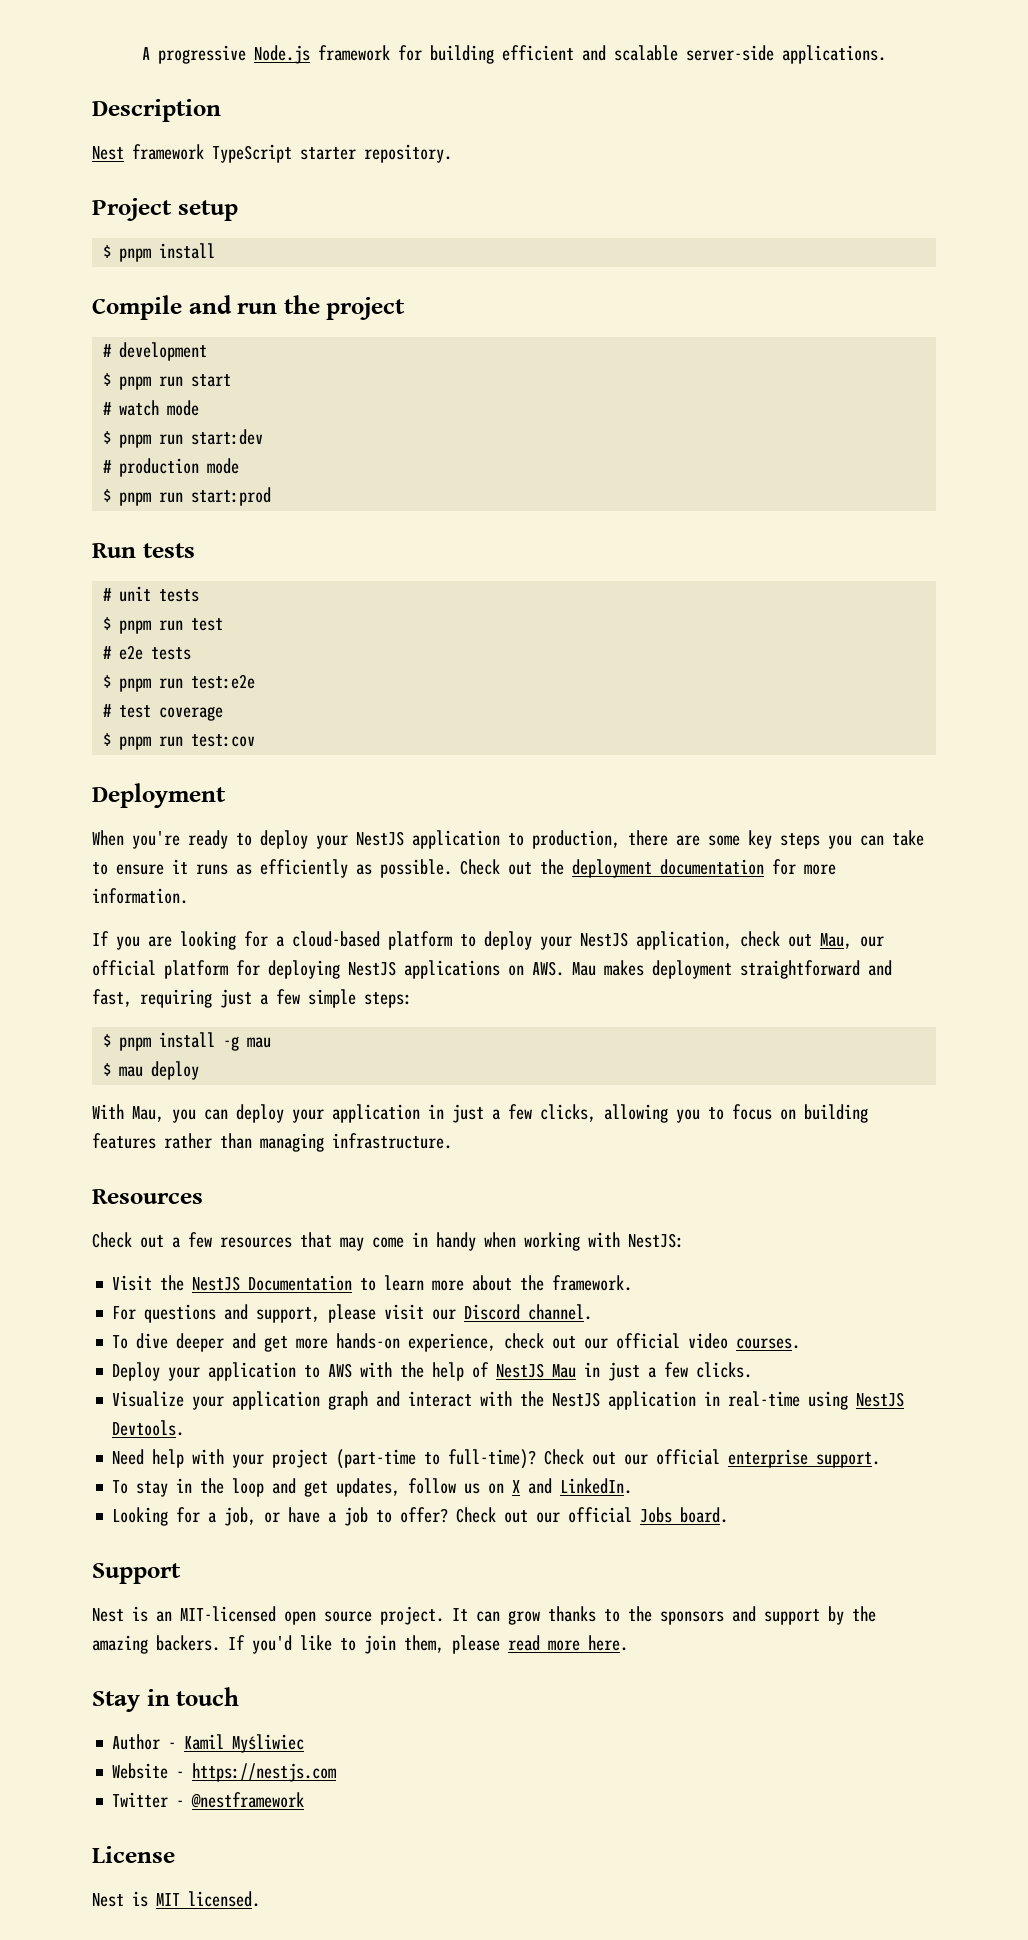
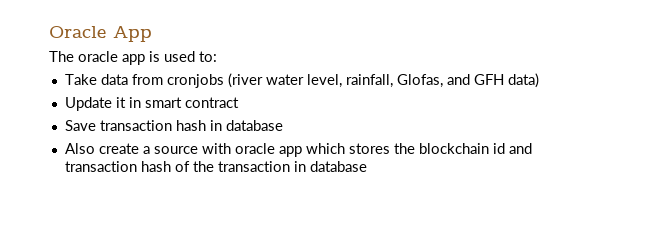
- A progressive Node.js framework for building efficient and scalable server-side applications.
- Description
- Nest framework TypeScript starter repository.
- Project setup
- $ pnpm install
- Compile and run the project
- # development
- $ pnpm run start
- # watch mode
- $ pnpm run start:dev
- # production mode
- $ pnpm run start:prod
- Run tests
- # unit tests
- $ pnpm run test
- # e2e tests
- $ pnpm run test:e2e
- # test coverage
- $ pnpm run test:cov
- Deployment
- When you're ready to deploy your NestJS application to production, there are some key steps you can take to ensure it runs as efficiently as possible. Check out the deployment documentation for more information.
- If you are looking for a cloud-based platform to deploy your NestJS application, check out Mau, our official platform for deploying NestJS applications on AWS. Mau makes deployment straightforward and fast, requiring just a few simple steps:
- $ pnpm install -g mau
- $ mau deploy
- With Mau, you can deploy your application in just a few clicks, allowing you to focus on building features rather than managing infrastructure.
- Resources
- Check out a few resources that may come in handy when working with NestJS:
- Visit the NestJS Documentation to learn more about the framework.
- For questions and support, please visit our Discord channel.
- To dive deeper and get more hands-on experience, check out our official video courses.
- Deploy your application to AWS with the help of NestJS Mau in just a few clicks.
- Visualize your application graph and interact with the NestJS application in real-time using NestJS Devtools.
- Need help with your project (part-time to full-time)? Check out our official enterprise support.
- To stay in the loop and get updates, follow us on X and LinkedIn.
- Looking for a job, or have a job to offer? Check out our official Jobs board.
- Support
- Nest is an MIT-licensed open source project. It can grow thanks to the sponsors and support by the amazing backers. If you'd like to join them, please read more here.
- Stay in touch
- Author - Kamil Myśliwiec
- Website - https://nestjs.com
- Twitter - @nestframework
- License
- Nest is MIT licensed.
+ Oracle App
+ The oracle app is used to:
+ Take data from cronjobs (river water level, rainfall, Glofas, and GFH data)
+ Update it in smart contract
+ Save transaction hash in database
+ Also create a source with oracle app which stores the blockchain id and transaction hash of the transaction in database

